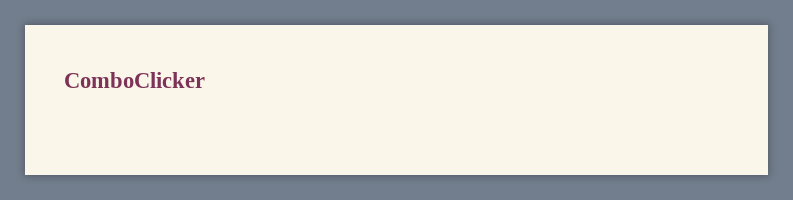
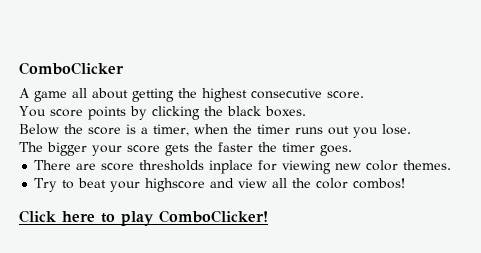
+ A game all about getting the highest consecutive score.
+ You score points by clicking the black boxes.
+ Below the score is a timer, when the timer runs out you lose.
+ The bigger your score gets the faster the timer goes.
+ There are score thresholds inplace for viewing new color themes.
+ Try to beat your highscore and view all the color combos!
+ Click here to play ComboClicker!

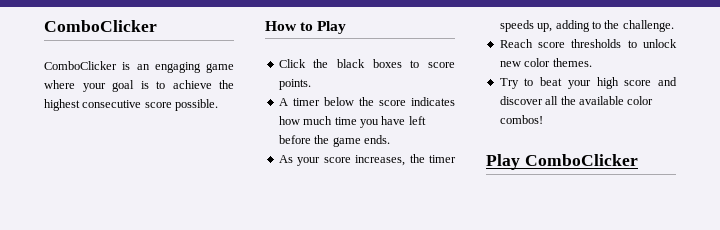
- A game all about getting the highest consecutive score.
- You score points by clicking the black boxes.
- Below the score is a timer, when the timer runs out you lose.
- The bigger your score gets the faster the timer goes.
- There are score thresholds inplace for viewing new color themes.
+ ComboClicker is an engaging game where your goal is to achieve the highest consecutive score possible.
+ How to Play
+ Click the black boxes to score points.
+ A timer below the score indicates how much time you have left before the game ends.
+ As your score increases, the timer speeds up, adding to the challenge.
+ Reach score thresholds to unlock new color themes.
- Try to beat your highscore and view all the color combos!
+ Try to beat your high score and discover all the available color combos!
- Click here to play ComboClicker!
+ Play ComboClicker

